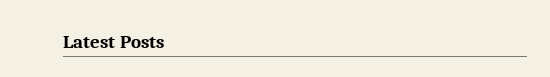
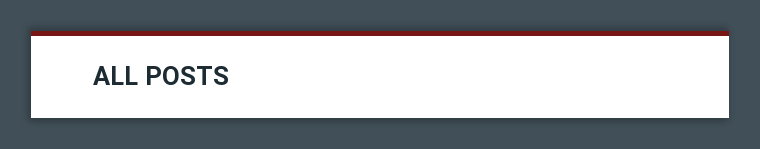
- Latest Posts
+ ALL POSTS

